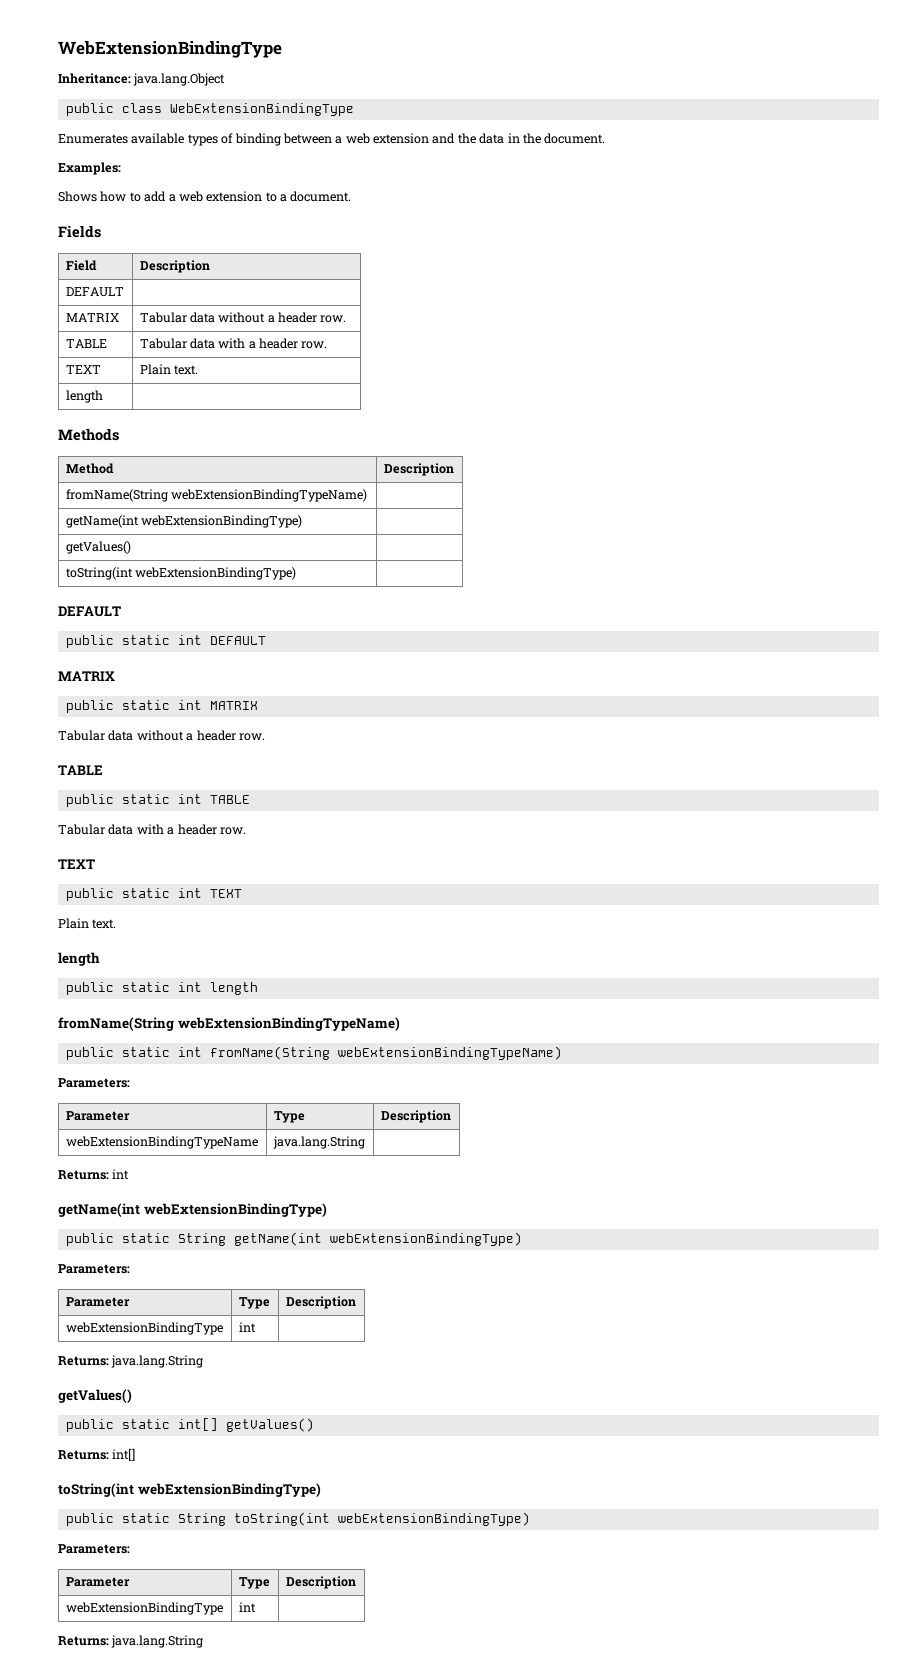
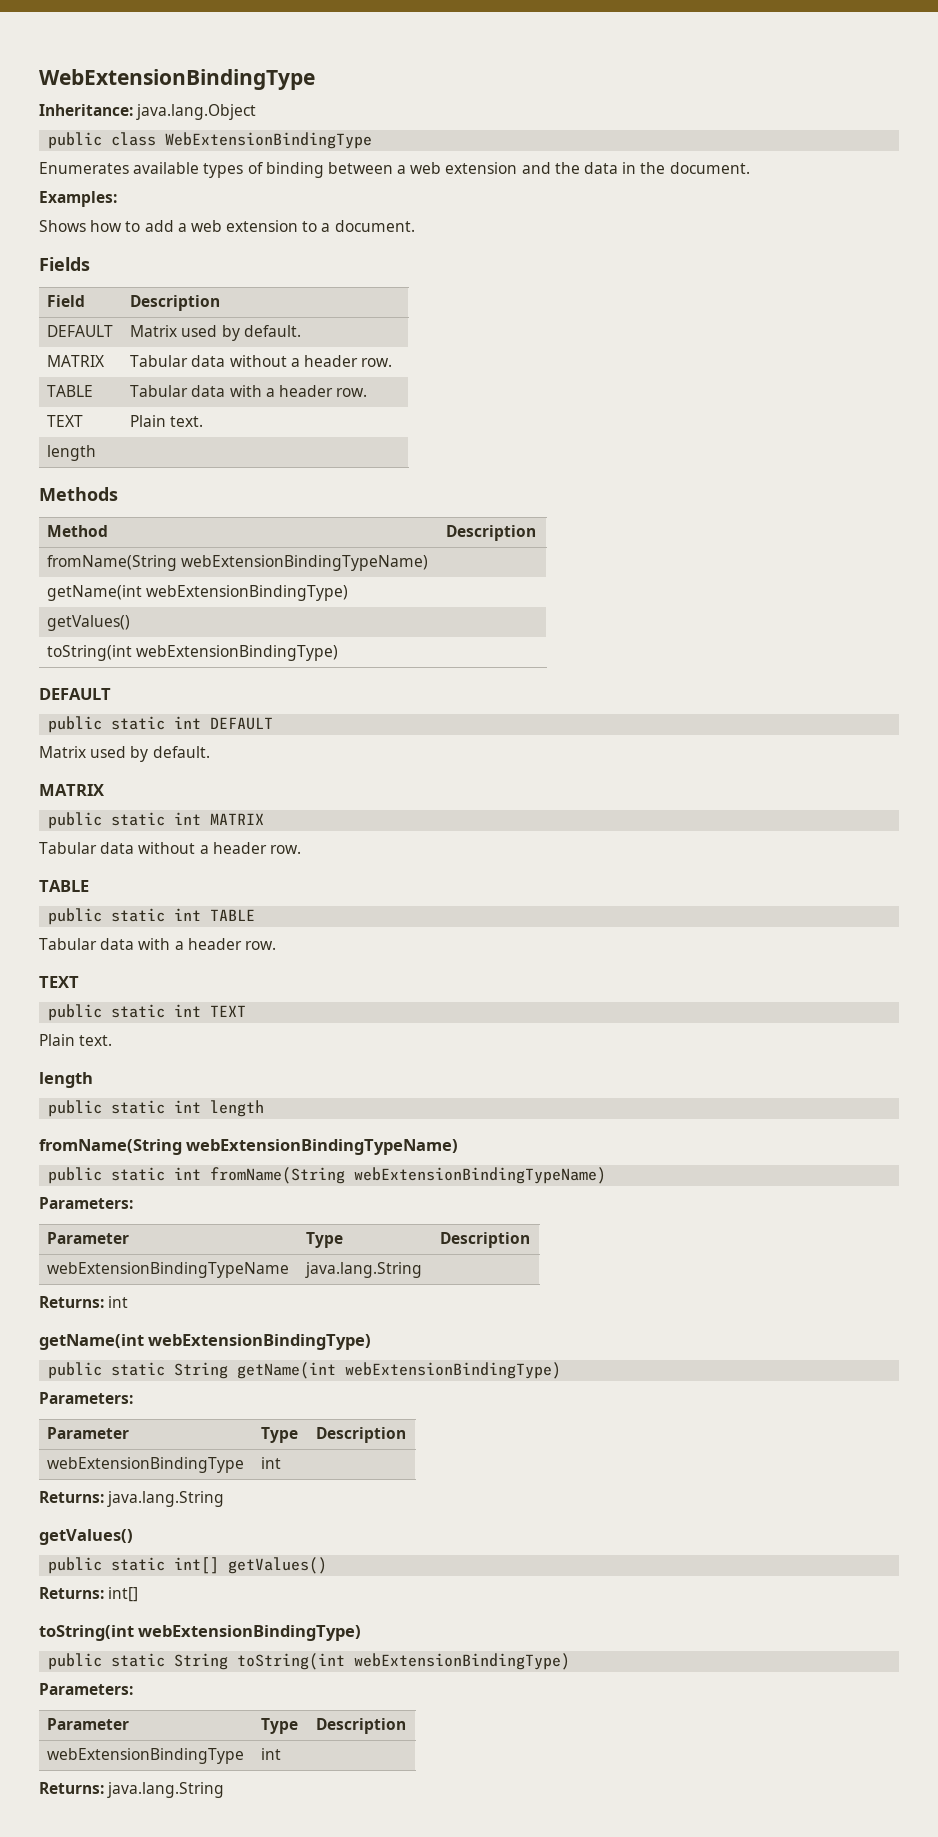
- DEFAULT |
+ DEFAULT | Matrix used by default.
  public static int DEFAULT
+ Matrix used by default.

